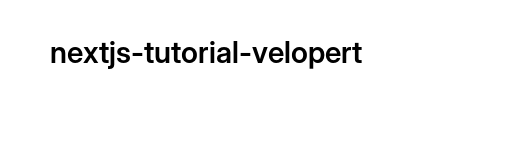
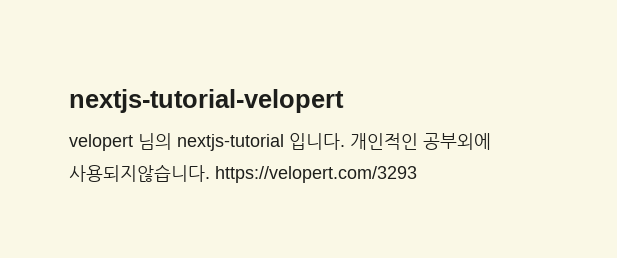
+ velopert 님의 nextjs-tutorial 입니다. 개인적인 공부외에 사용되지않습니다. https://velopert.com/3293

